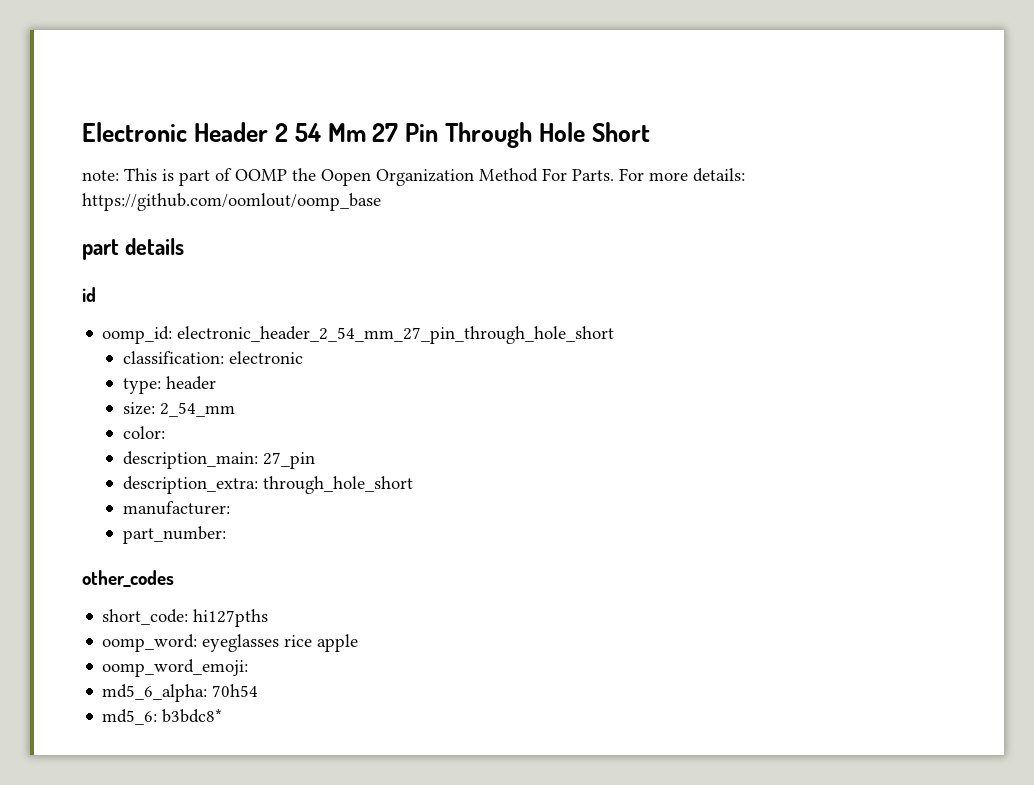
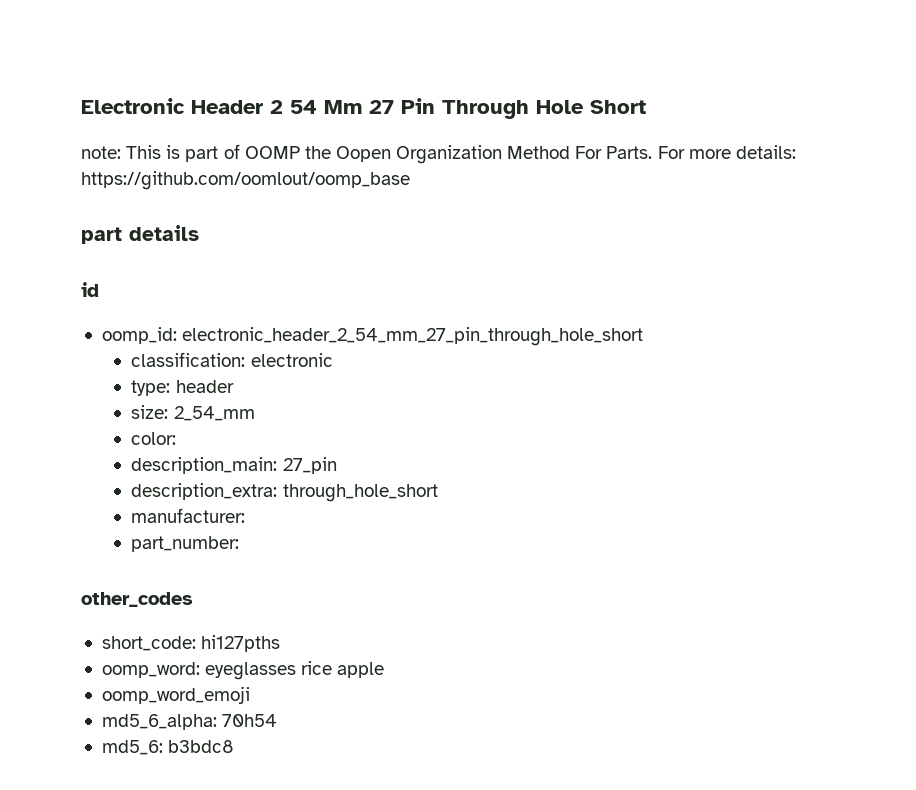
- oomp_word_emoji:
+ oomp_word_emoji
- md5_6: b3bdc8*
+ md5_6: b3bdc8

